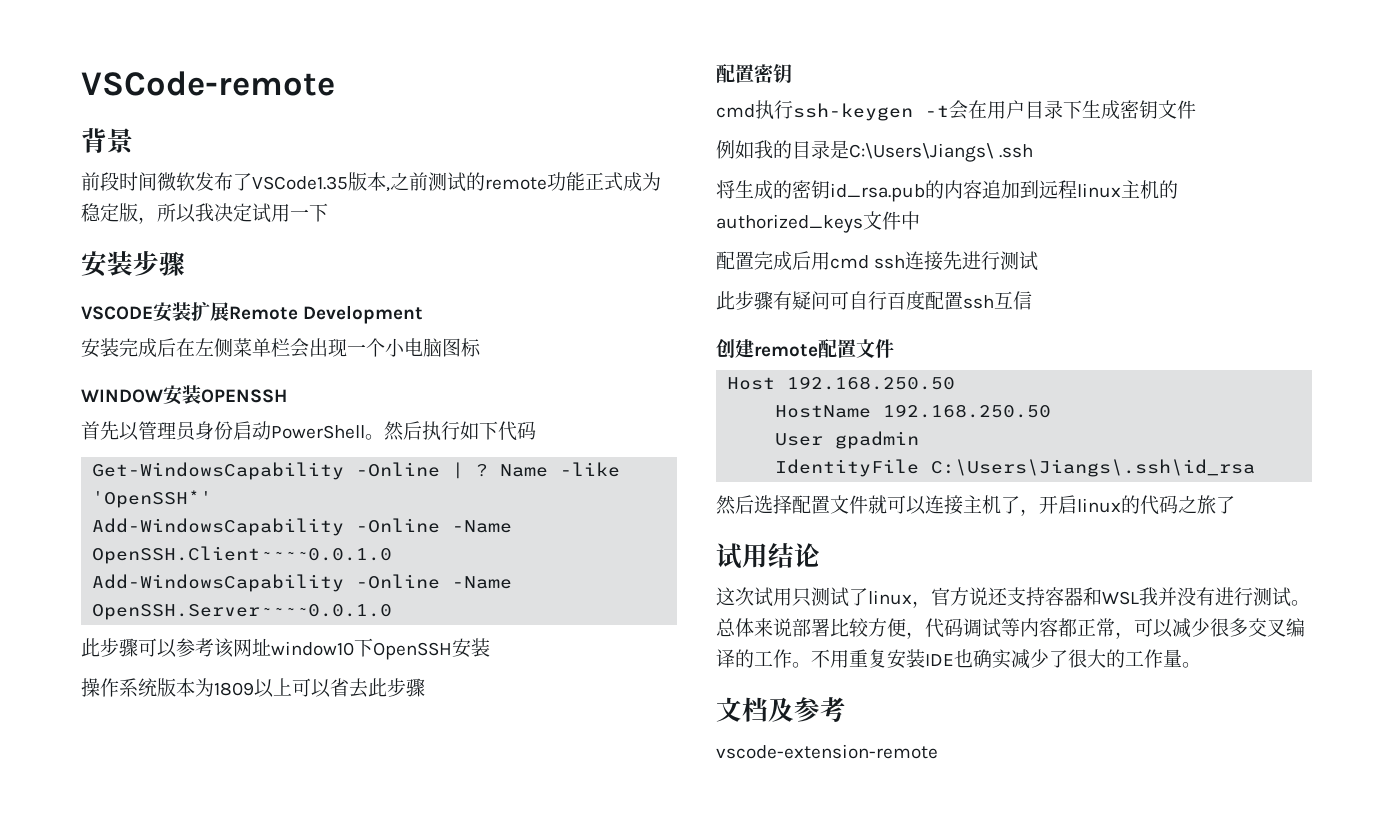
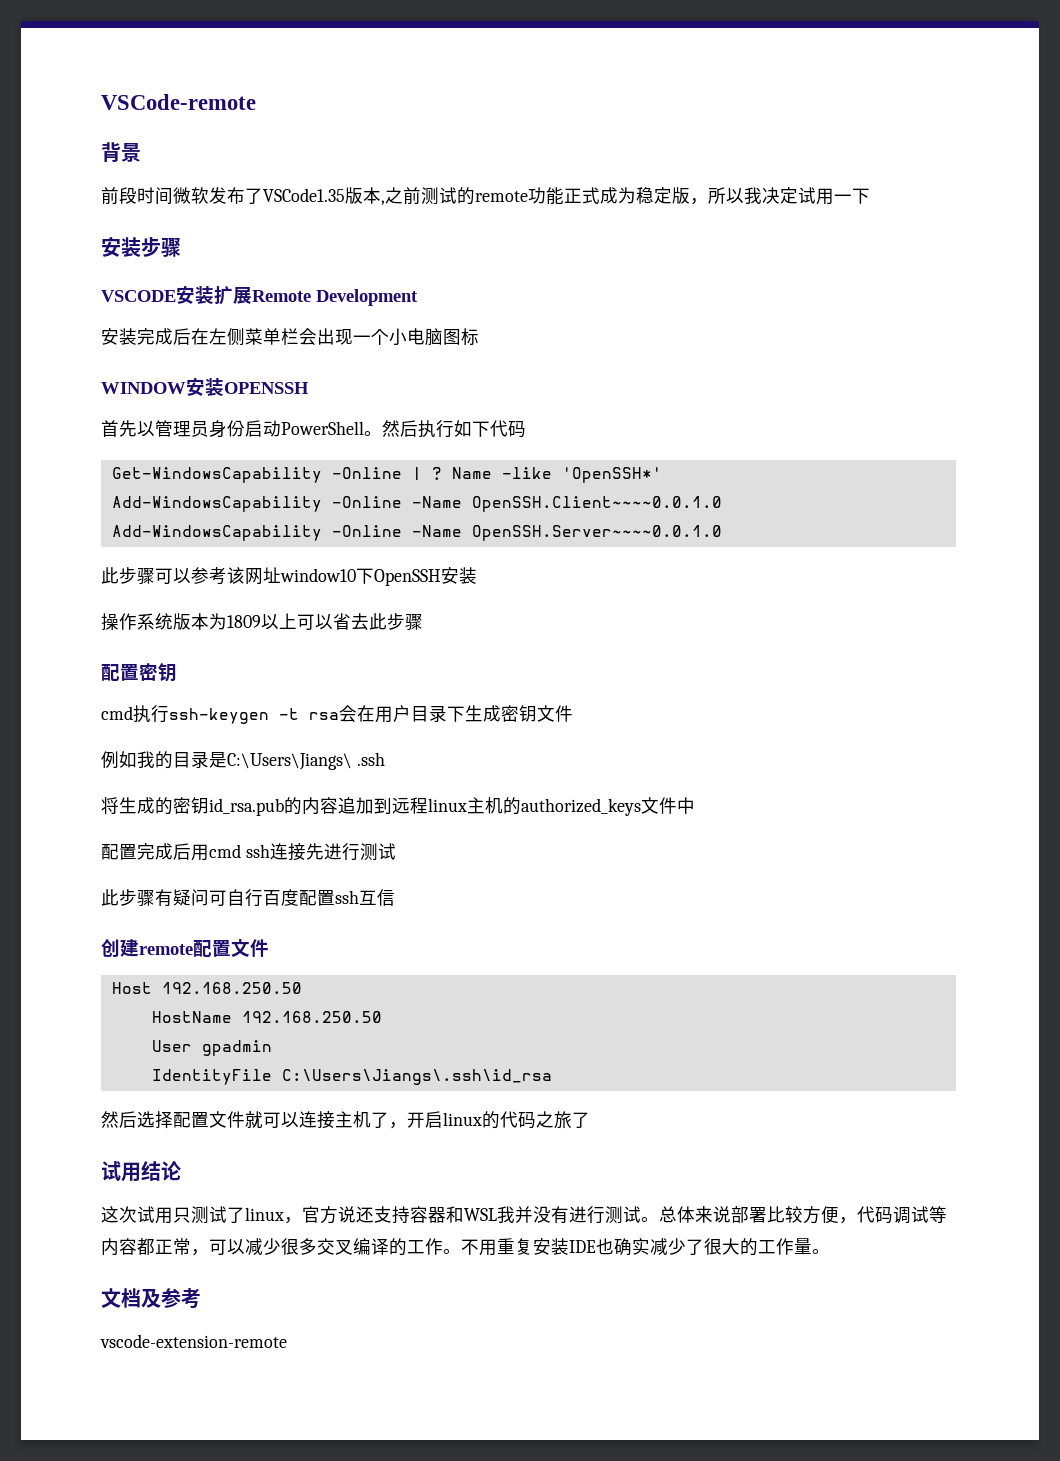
- cmd执行ssh-keygen -t会在用户目录下生成密钥文件
+ cmd执行ssh-keygen -t rsa会在用户目录下生成密钥文件

